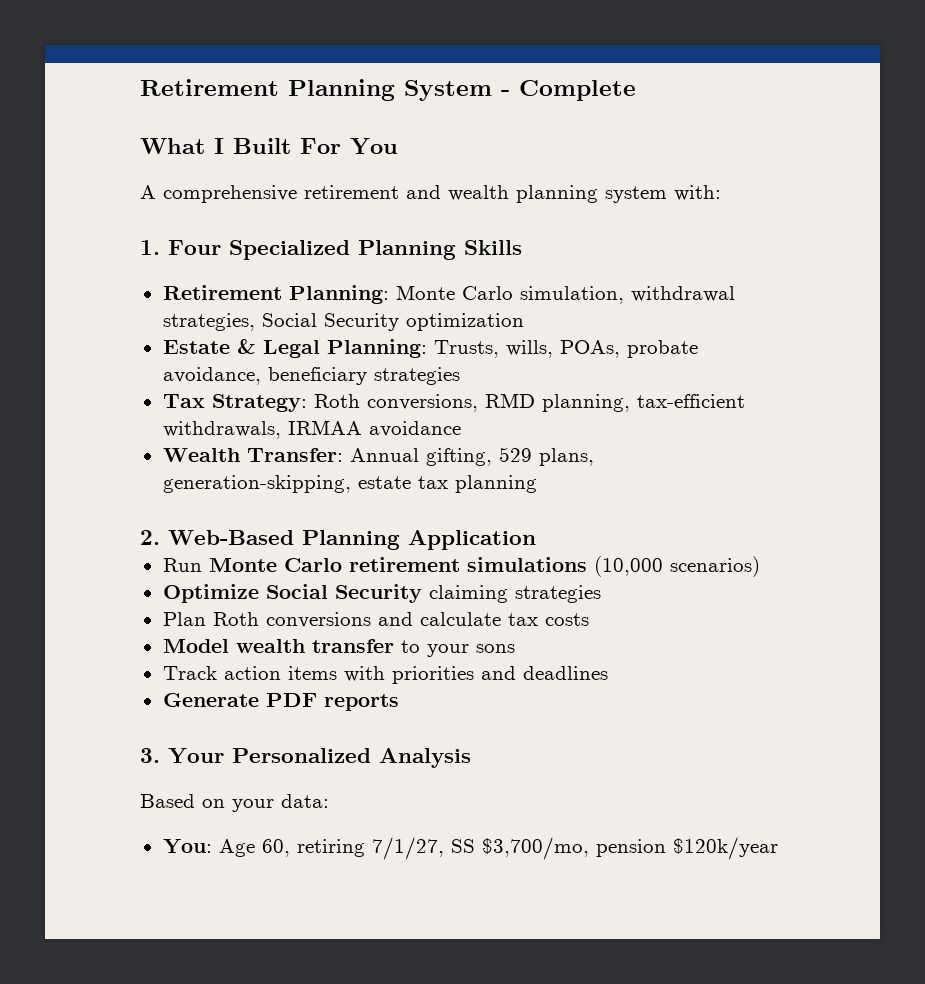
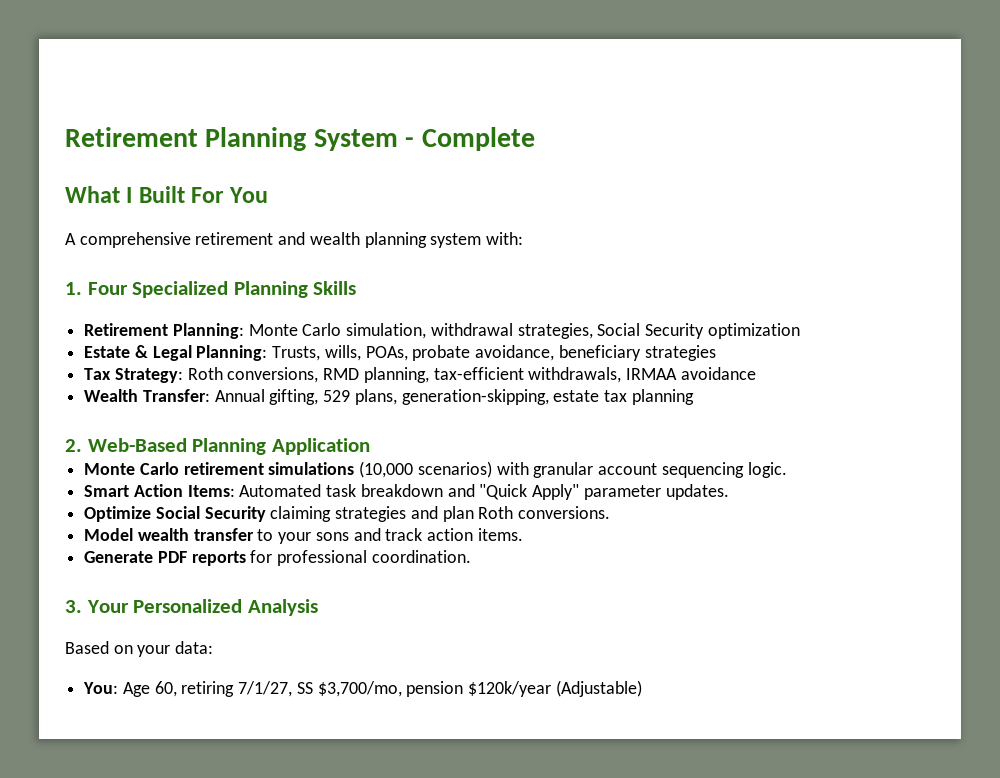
- Run Monte Carlo retirement simulations (10,000 scenarios)
+ Monte Carlo retirement simulations (10,000 scenarios) with granular account sequencing logic.
+ Smart Action Items: Automated task breakdown and "Quick Apply" parameter updates.
- Optimize Social Security claiming strategies
- Plan Roth conversions and calculate tax costs
+ Optimize Social Security claiming strategies and plan Roth conversions.
- Model wealth transfer to your sons
- Track action items with priorities and deadlines
+ Model wealth transfer to your sons and track action items.
- Generate PDF reports
+ Generate PDF reports for professional coordination.
- You: Age 60, retiring 7/1/27, SS $3,700/mo, pension $120k/year
+ You: Age 60, retiring 7/1/27, SS $3,700/mo, pension $120k/year (Adjustable)

